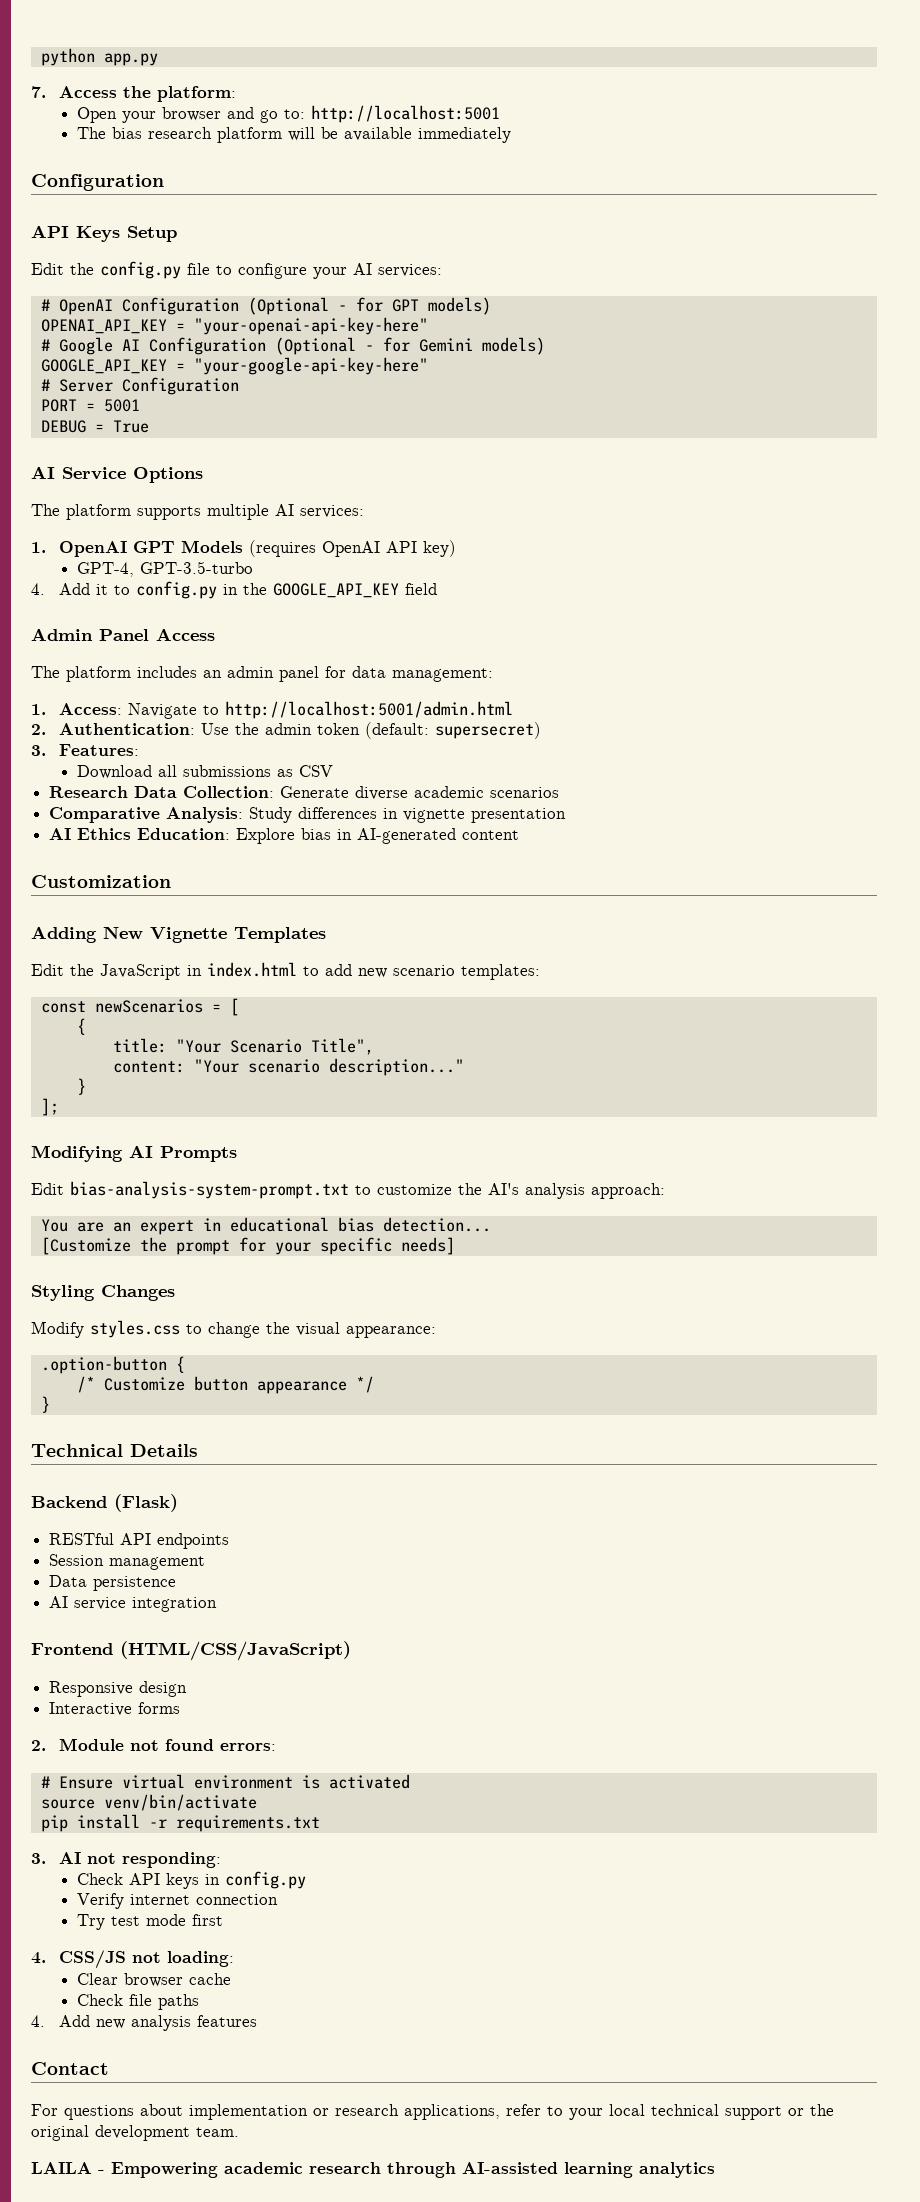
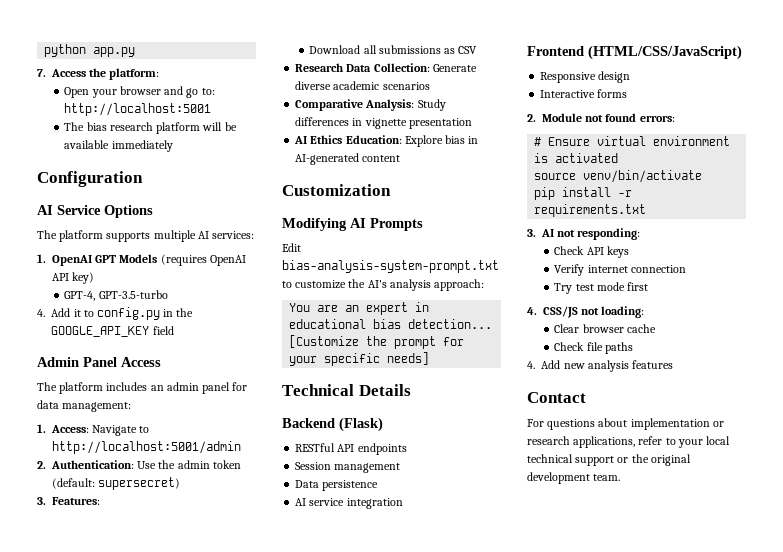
- API Keys Setup
- Edit the config.py file to configure your AI services:
- # OpenAI Configuration (Optional - for GPT models)
- OPENAI_API_KEY = "your-openai-api-key-here"
- # Google AI Configuration (Optional - for Gemini models)
- GOOGLE_API_KEY = "your-google-api-key-here"
- # Server Configuration
- PORT = 5001
- DEBUG = True
- 1. Access: Navigate to http://localhost:5001/admin.html
+ 1. Access: Navigate to http://localhost:5001/admin
- Adding New Vignette Templates
- Edit the JavaScript in index.html to add new scenario templates:
- const newScenarios = [
- {
- title: "Your Scenario Title",
- content: "Your scenario description..."
- }
- ];
- Styling Changes
- Modify styles.css to change the visual appearance:
- .option-button {
- /* Customize button appearance */
- }
- Check API keys in config.py
+ Check API keys
- LAILA - Empowering academic research through AI-assisted learning analytics

